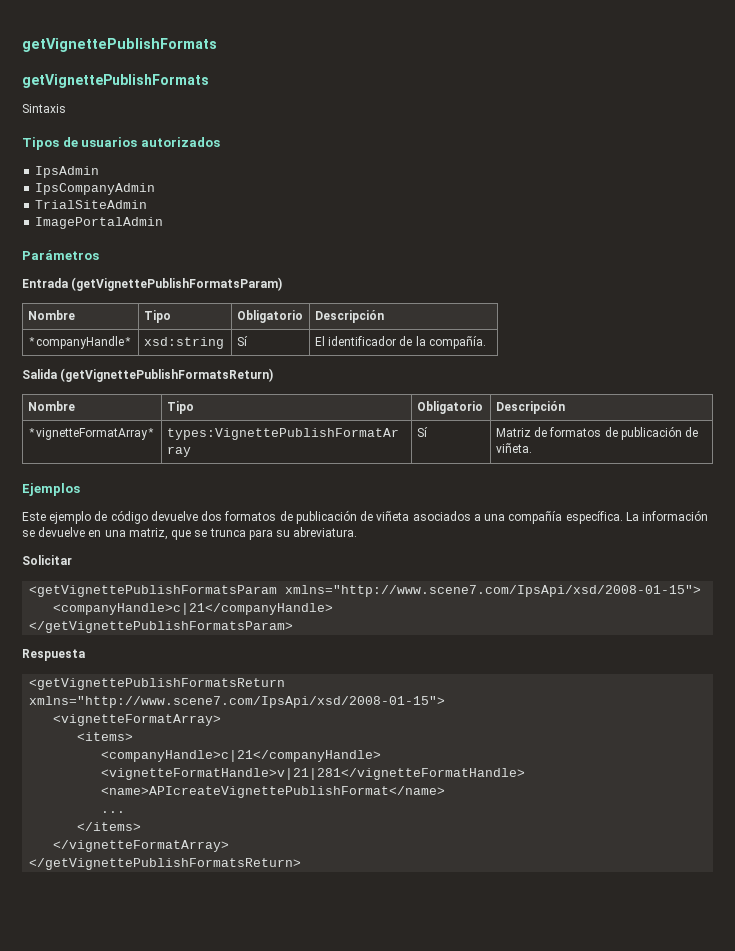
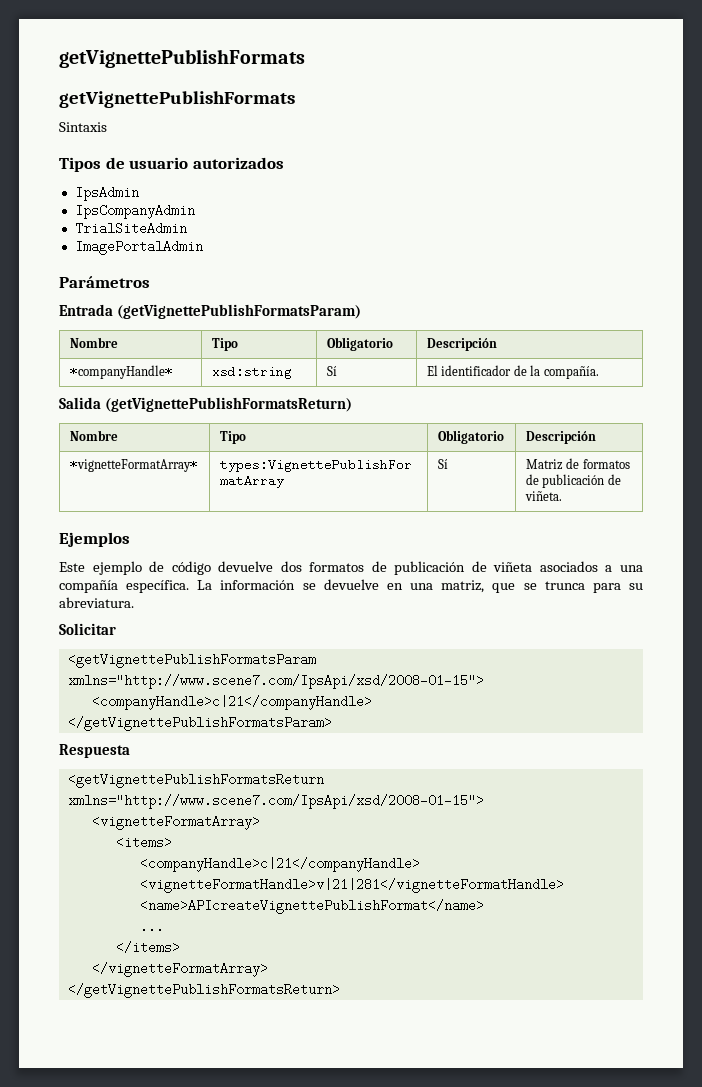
- Tipos de usuarios autorizados
+ Tipos de usuario autorizados

